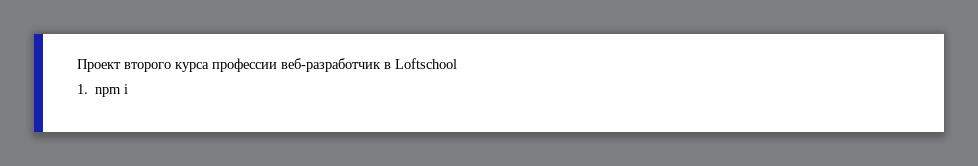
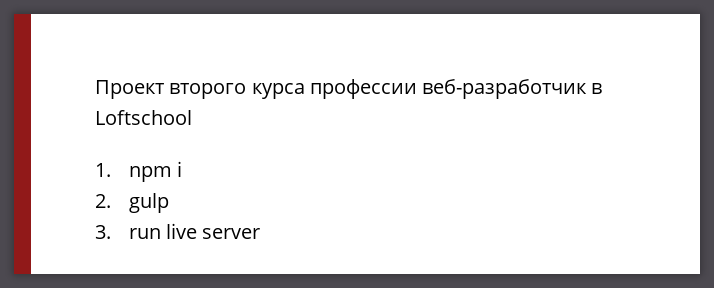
+ 2. gulp
+ 3. run live server

